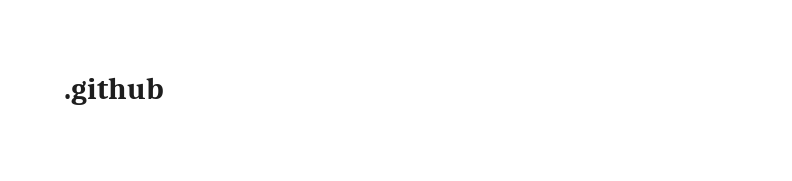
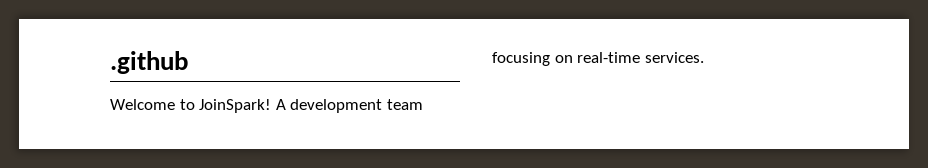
+ Welcome to JoinSpark! A development team focusing on real-time services.

